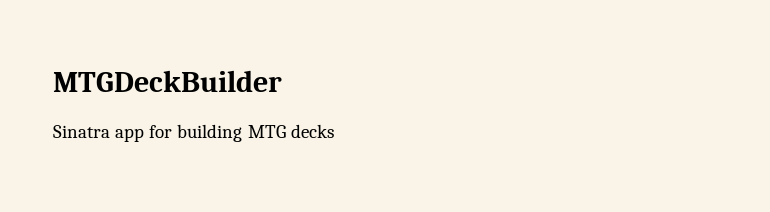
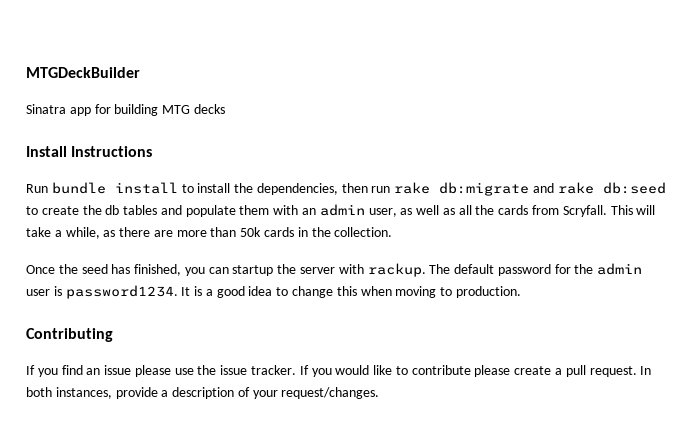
+ Install Instructions
+ Run bundle install to install the dependencies, then run rake db:migrate and rake db:seed to create the db tables and populate them with an admin user, as well as all the cards from Scryfall. This will take a while, as there are more than 50k cards in the collection.
+ Once the seed has finished, you can startup the server with rackup. The default password for the admin user is password1234. It is a good idea to change this when moving to production.
+ Contributing
+ If you find an issue please use the issue tracker. If you would like to contribute please create a pull request. In both instances, provide a description of your request/changes.

